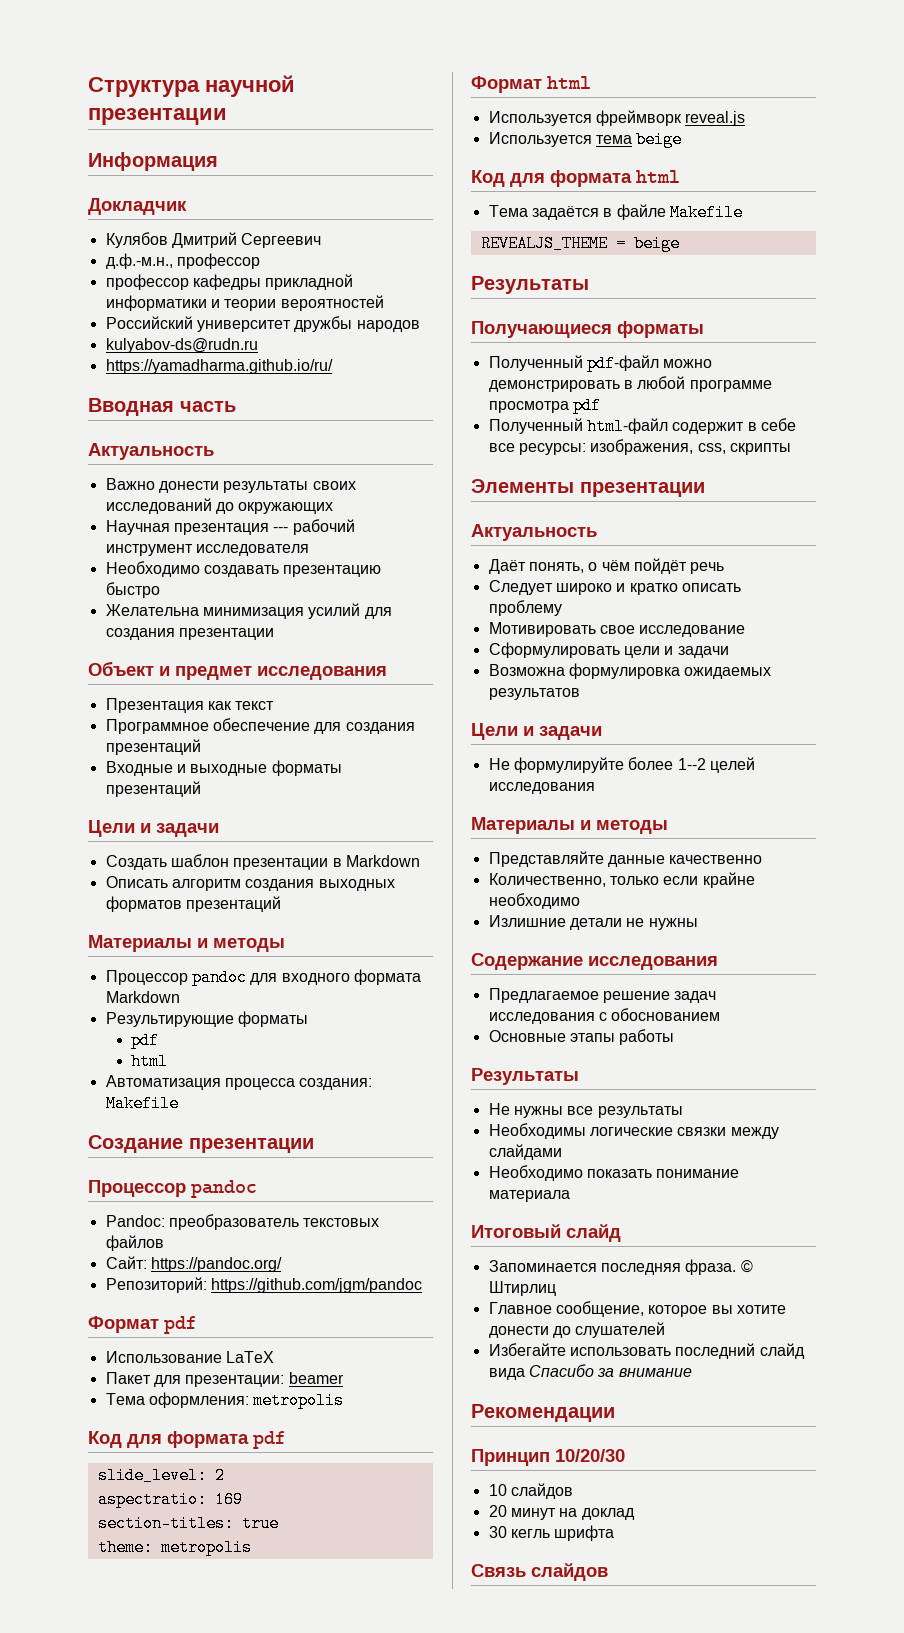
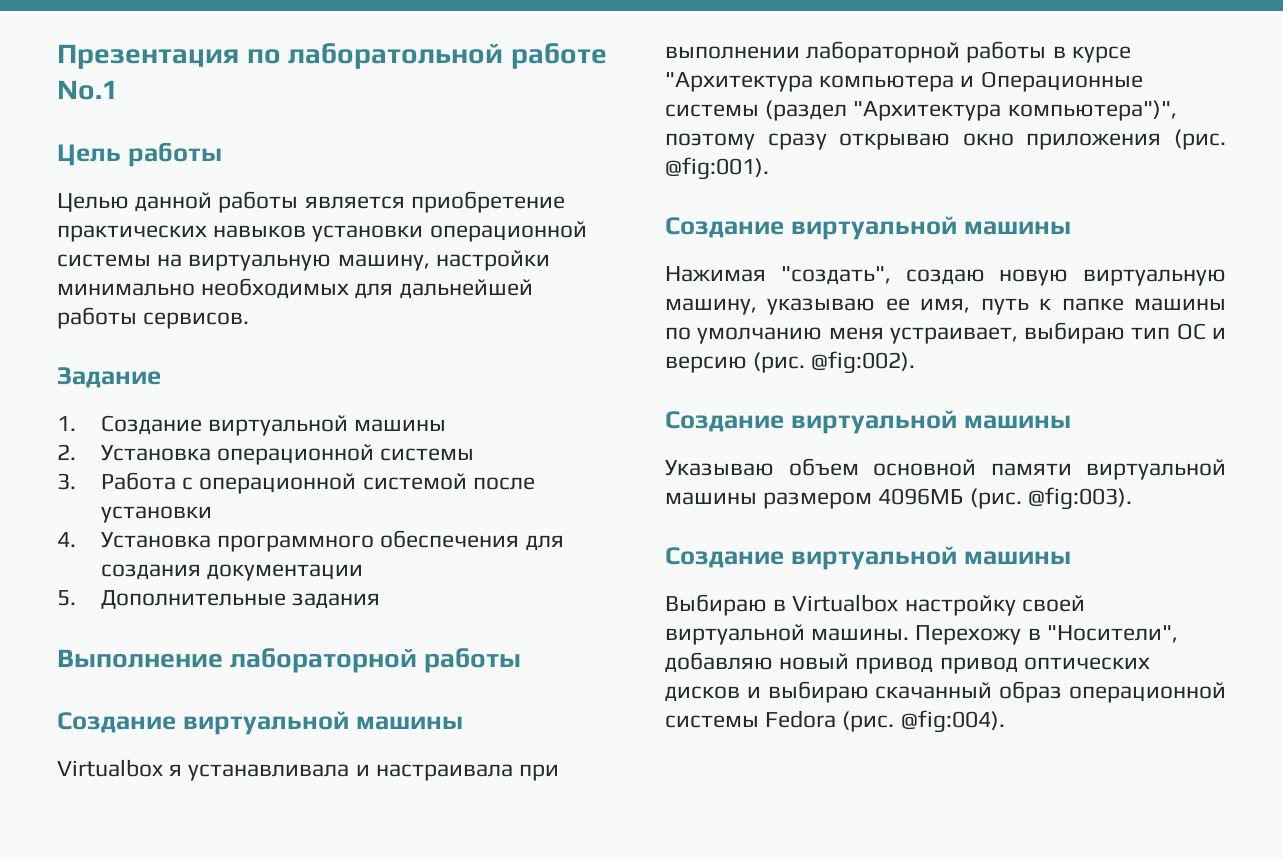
- Структура научной презентации
- Информация
- Докладчик
- Кулябов Дмитрий Сергеевич
- д.ф.-м.н., профессор
- профессор кафедры прикладной информатики и теории вероятностей
- Российский университет дружбы народов
- kulyabov-ds@rudn.ru
- https://yamadharma.github.io/ru/
- Вводная часть
- Актуальность
- Важно донести результаты своих исследований до окружающих
- Научная презентация --- рабочий инструмент исследователя
- Необходимо создавать презентацию быстро
- Желательна минимизация усилий для создания презентации
- Объект и предмет исследования
- Презентация как текст
- Программное обеспечение для создания презентаций
- Входные и выходные форматы презентаций
- Цели и задачи
- Создать шаблон презентации в Markdown
- Описать алгоритм создания выходных форматов презентаций
- Материалы и методы
- Процессор pandoc для входного формата Markdown
- Результирующие форматы
- pdf
- html
- Автоматизация процесса создания: Makefile
- Создание презентации
- Процессор pandoc
- Pandoc: преобразователь текстовых файлов
- Сайт: https://pandoc.org/
- Репозиторий: https://github.com/jgm/pandoc
- Формат pdf
- Использование LaTeX
- Пакет для презентации: beamer
- Тема оформления: metropolis
- Код для формата pdf
- slide_level: 2
- aspectratio: 169
- section-titles: true
- theme: metropolis
- Формат html
- Используется фреймворк reveal.js
- Используется тема beige
- Код для формата html
- Тема задаётся в файле Makefile
- REVEALJS_THEME = beige
- Результаты
- Получающиеся форматы
- Полученный pdf-файл можно демонстрировать в любой программе просмотра pdf
- Полученный html-файл содержит в себе все ресурсы: изображения, css, скрипты
- Элементы презентации
- Актуальность
- Даёт понять, о чём пойдёт речь
- Следует широко и кратко описать проблему
- Мотивировать свое исследование
- Сформулировать цели и задачи
- Возможна формулировка ожидаемых результатов
- Цели и задачи
- Не формулируйте более 1--2 целей исследования
- Материалы и методы
- Представляйте данные качественно
- Количественно, только если крайне необходимо
- Излишние детали не нужны
- Содержание исследования
- Предлагаемое решение задач исследования с обоснованием
- Основные этапы работы
- Результаты
- Не нужны все результаты
- Необходимы логические связки между слайдами
- Необходимо показать понимание материала
- Итоговый слайд
- Запоминается последняя фраза. © Штирлиц
- Главное сообщение, которое вы хотите донести до слушателей
- Избегайте использовать последний слайд вида Спасибо за внимание
- Рекомендации
- Принцип 10/20/30
- 10 слайдов
- 20 минут на доклад
- 30 кегль шрифта
- Связь слайдов
+ Презентация по лаборатольной работе No.1
+ Цель работы
+ Целью данной работы является приобретение практических навыков установки операционной системы на виртуальную машину, настройки минимально необходимых для дальнейшей работы сервисов.
+ Задание
+ 1. Создание виртуальной машины
+ 2. Установка операционной системы
+ 3. Работа с операционной системой после установки
+ 4. Установка программного обеспечения для создания документации
+ 5. Дополнительные задания
+ Выполнение лабораторной работы
+ Создание виртуальной машины
+ Virtualbox я устанавливала и настраивала при выполнении лабораторной работы в курсе "Архитектура компьютера и Операционные системы (раздел "Архитектура компьютера")", поэтому сразу открываю окно приложения (рис. @fig:001).
+ Создание виртуальной машины
+ Нажимая "создать", создаю новую виртуальную машину, указываю ее имя, путь к папке машины по умолчанию меня устраивает, выбираю тип ОС и версию (рис. @fig:002).
+ Создание виртуальной машины
+ Указываю объем основной памяти виртуальной машины размером 4096МБ (рис. @fig:003).
+ Создание виртуальной машины
+ Выбираю в Virtualbox настройку своей виртуальной машины. Перехожу в "Носители", добавляю новый привод привод оптических дисков и выбираю скачанный образ операционной системы Fedora (рис. @fig:004).

